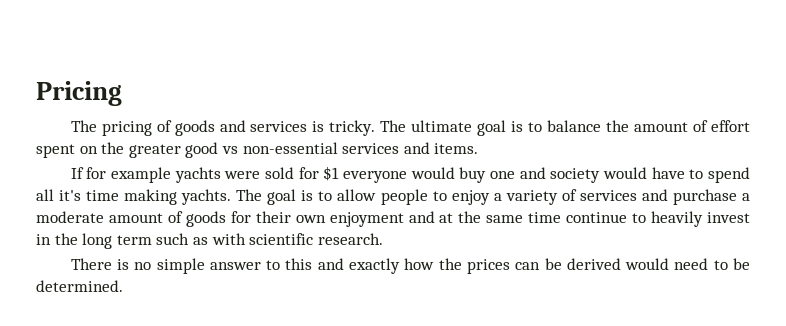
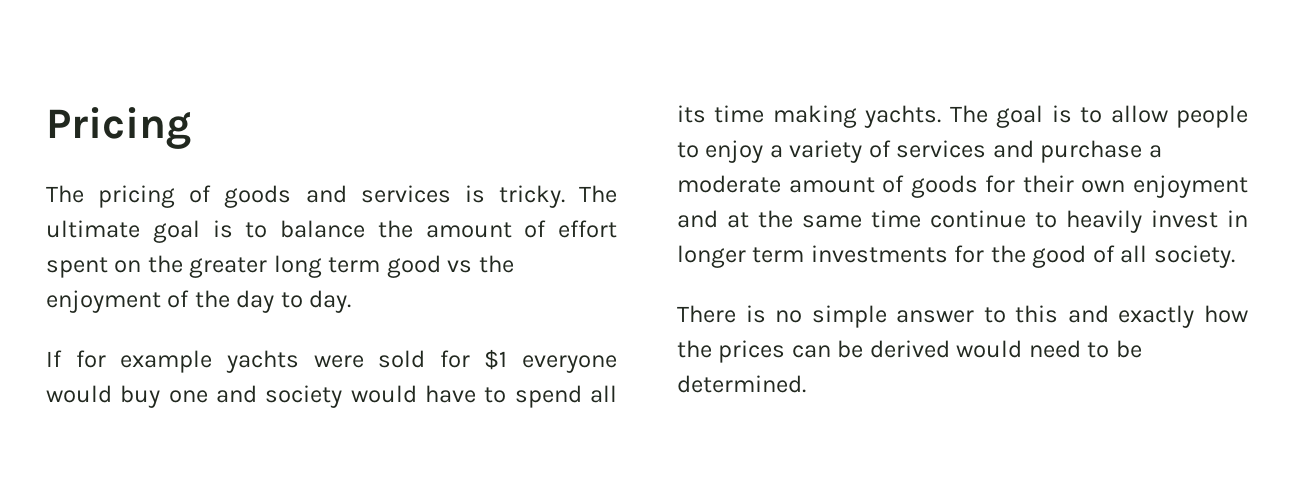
- The ultimate goal is to balance the amount of effort spent on the greater good vs non-essential services and items.
+ The ultimate goal is to balance the amount of effort spent on the greater long term good vs the enjoyment of the day to day.
- If for example yachts were sold for $1 everyone would buy one and society would have to spend all it's time making yachts.
+ If for example yachts were sold for $1 everyone would buy one and society would have to spend all its time making yachts.
- The goal is to allow people to enjoy a variety of services and purchase a moderate amount of goods for their own enjoyment and at the same time continue to heavily invest in the long term such as with scientific research.
+ The goal is to allow people to enjoy a variety of services and purchase a moderate amount of goods for their own enjoyment and at the same time continue to heavily invest in longer term investments for the good of all society.

